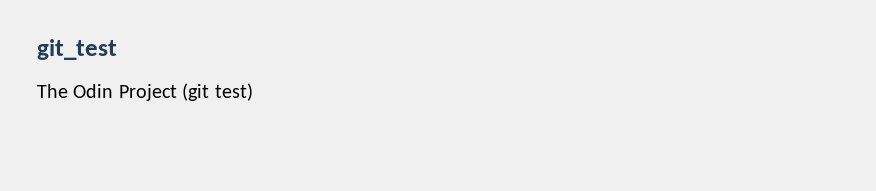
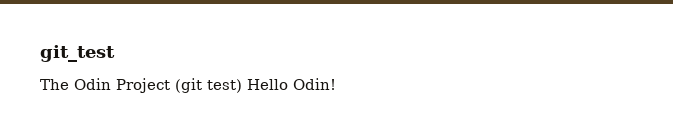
- The Odin Project (git test)
+ The Odin Project (git test) Hello Odin!

